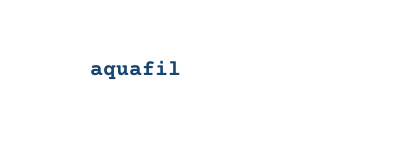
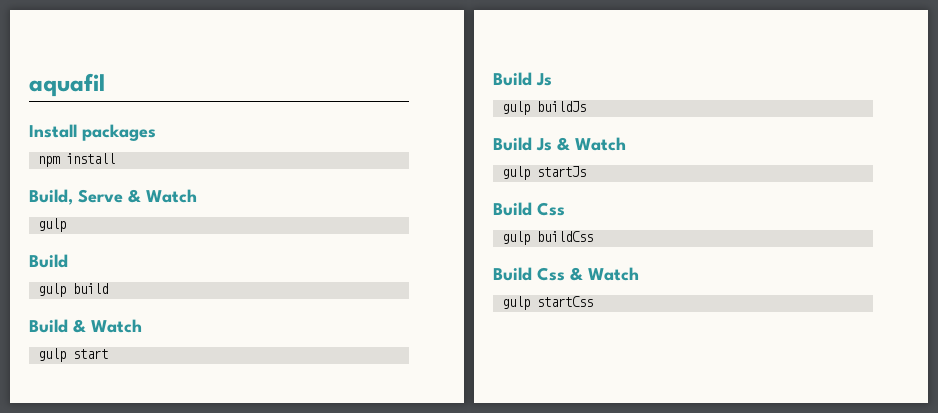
+ Install packages
+ npm install
+ Build, Serve & Watch
+ gulp
+ Build
+ gulp build
+ Build & Watch
+ gulp start
+ Build Js
+ gulp buildJs
+ Build Js & Watch
+ gulp startJs
+ Build Css
+ gulp buildCss
+ Build Css & Watch
+ gulp startCss

